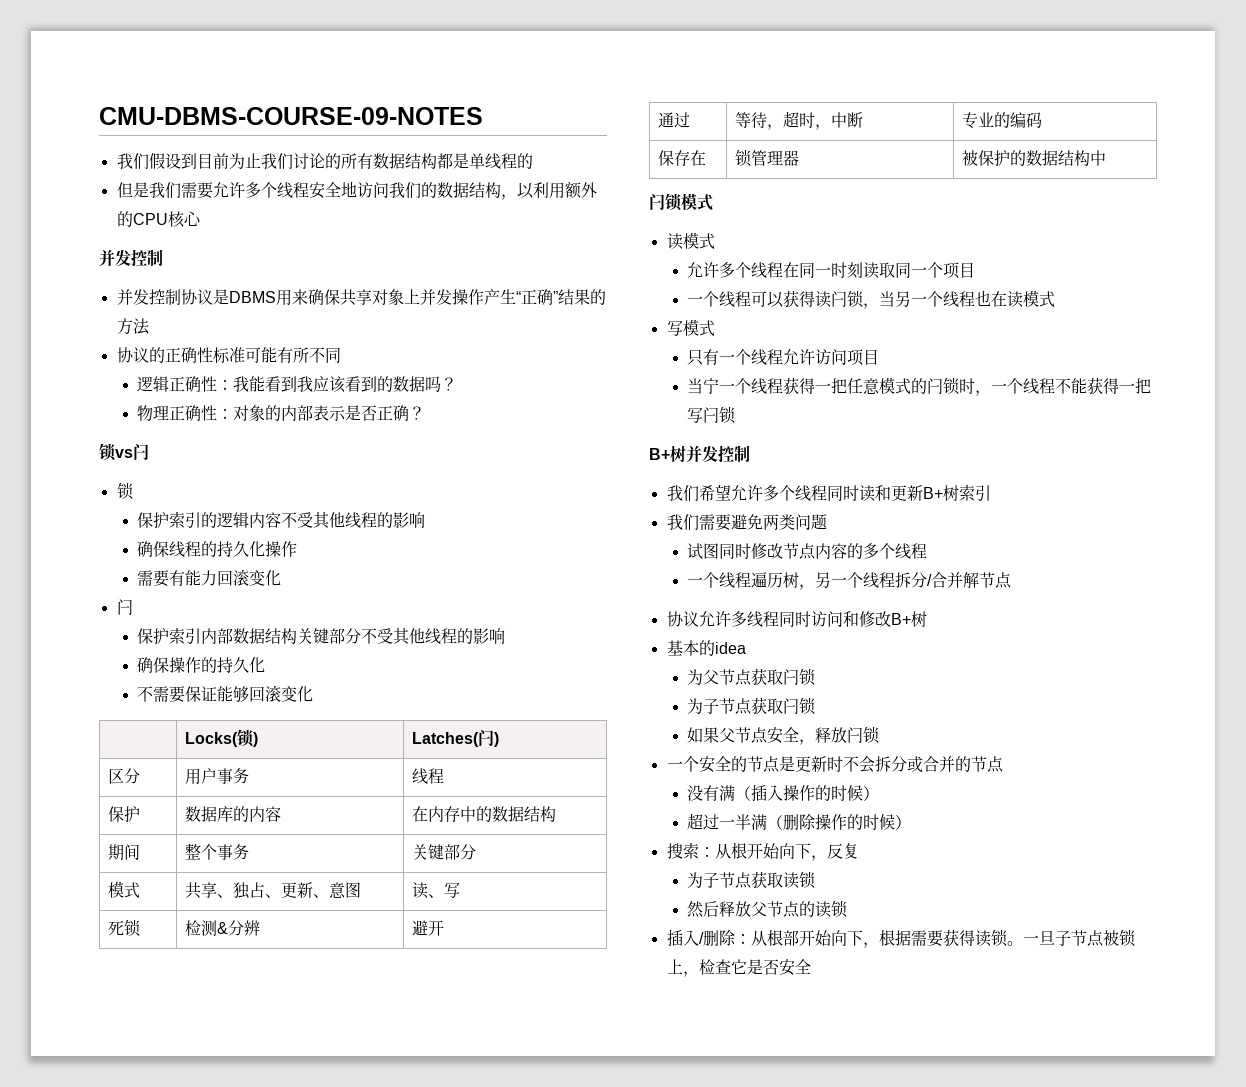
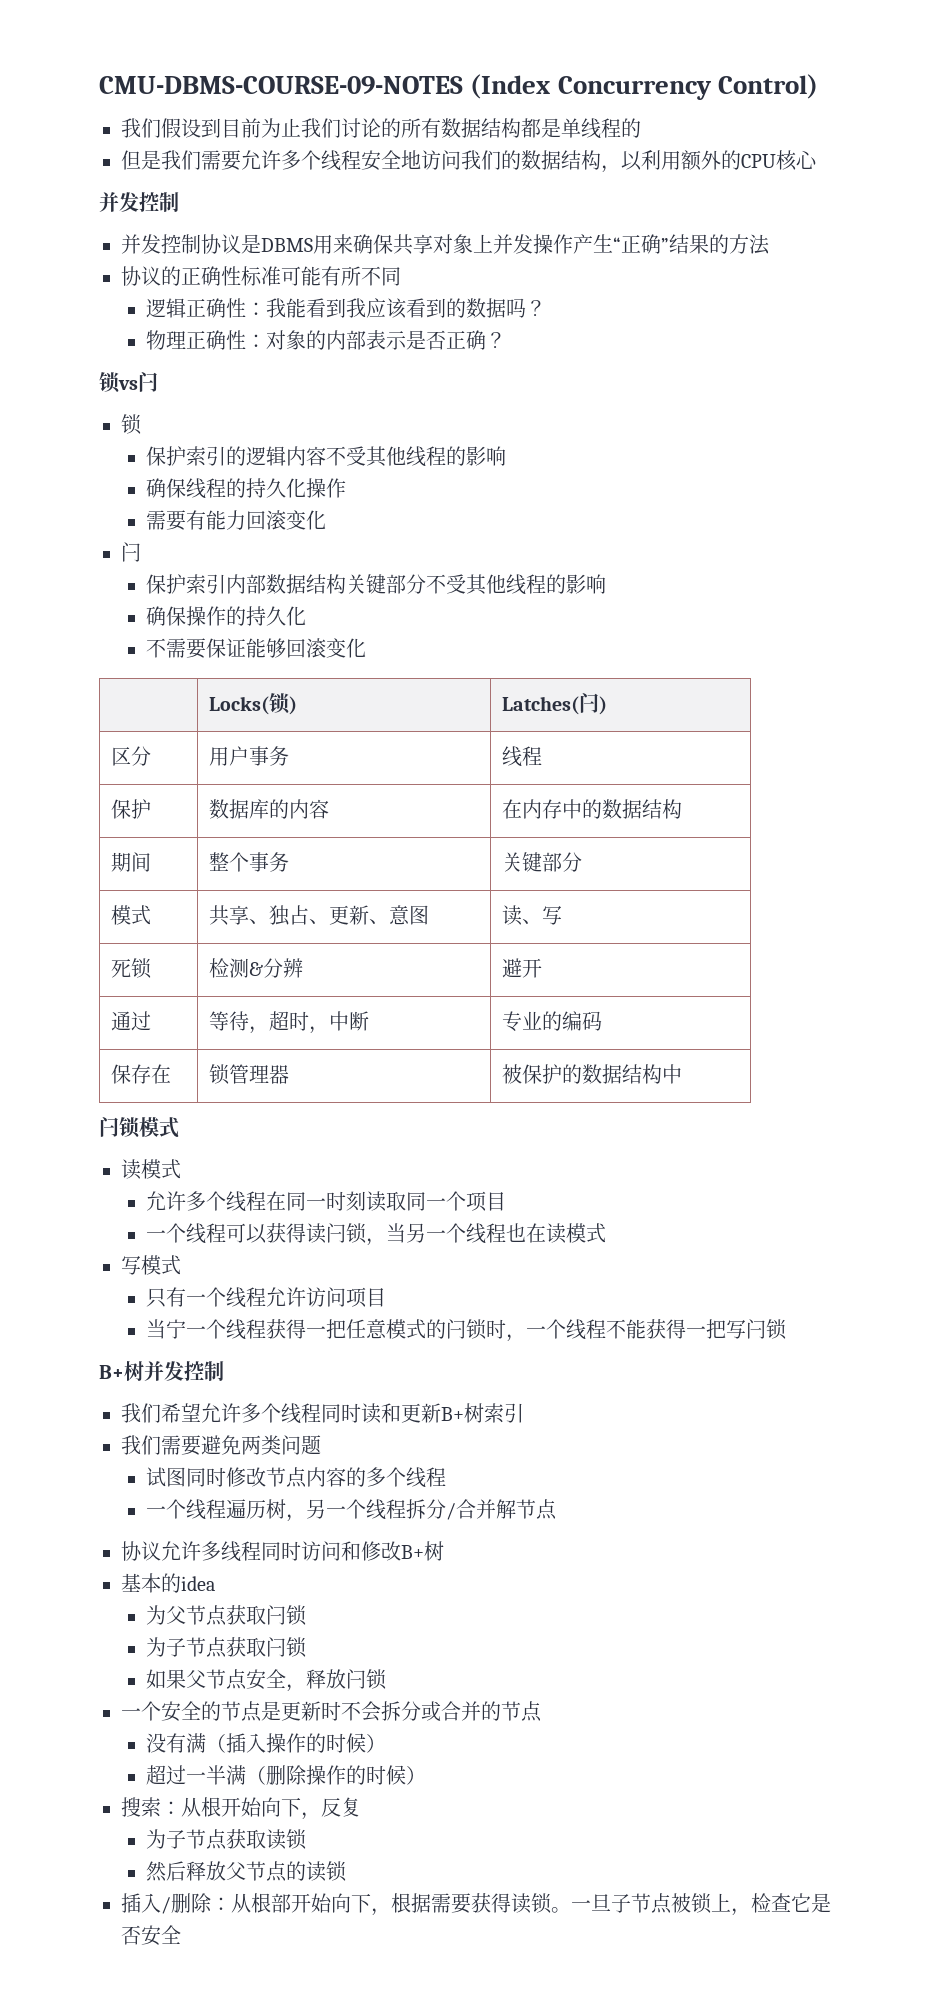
- CMU-DBMS-COURSE-09-NOTES
+ CMU-DBMS-COURSE-09-NOTES (Index Concurrency Control)

